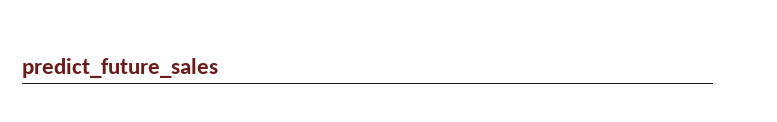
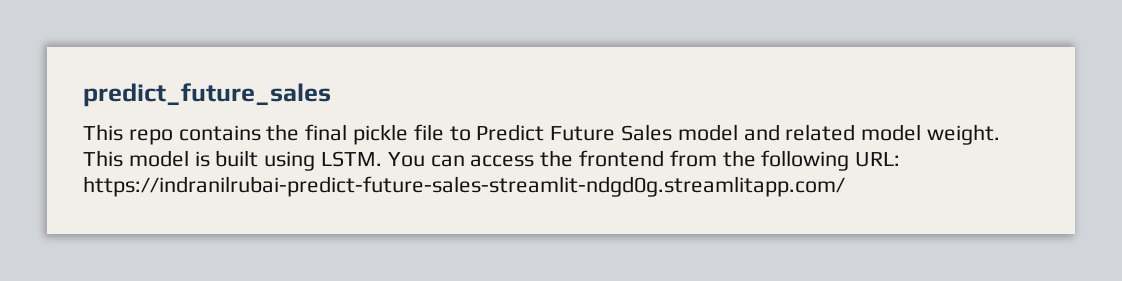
+ This repo contains the final pickle file to Predict Future Sales model and related model weight. This model is built using LSTM. You can access the frontend from the following URL: https://indranilrubai-predict-future-sales-streamlit-ndgd0g.streamlitapp.com/

